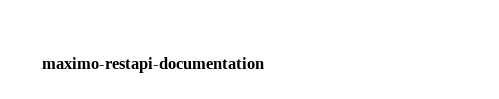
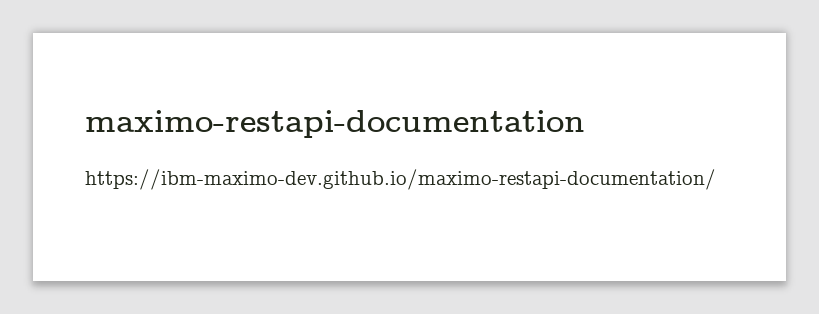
+ https://ibm-maximo-dev.github.io/maximo-restapi-documentation/

